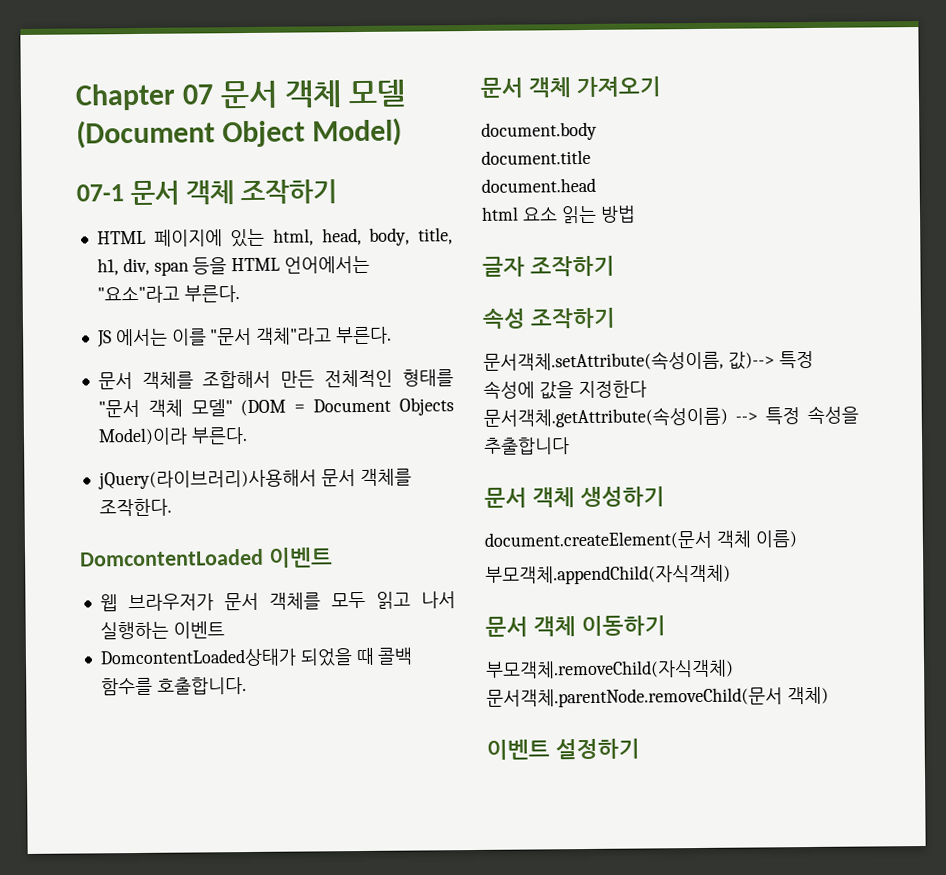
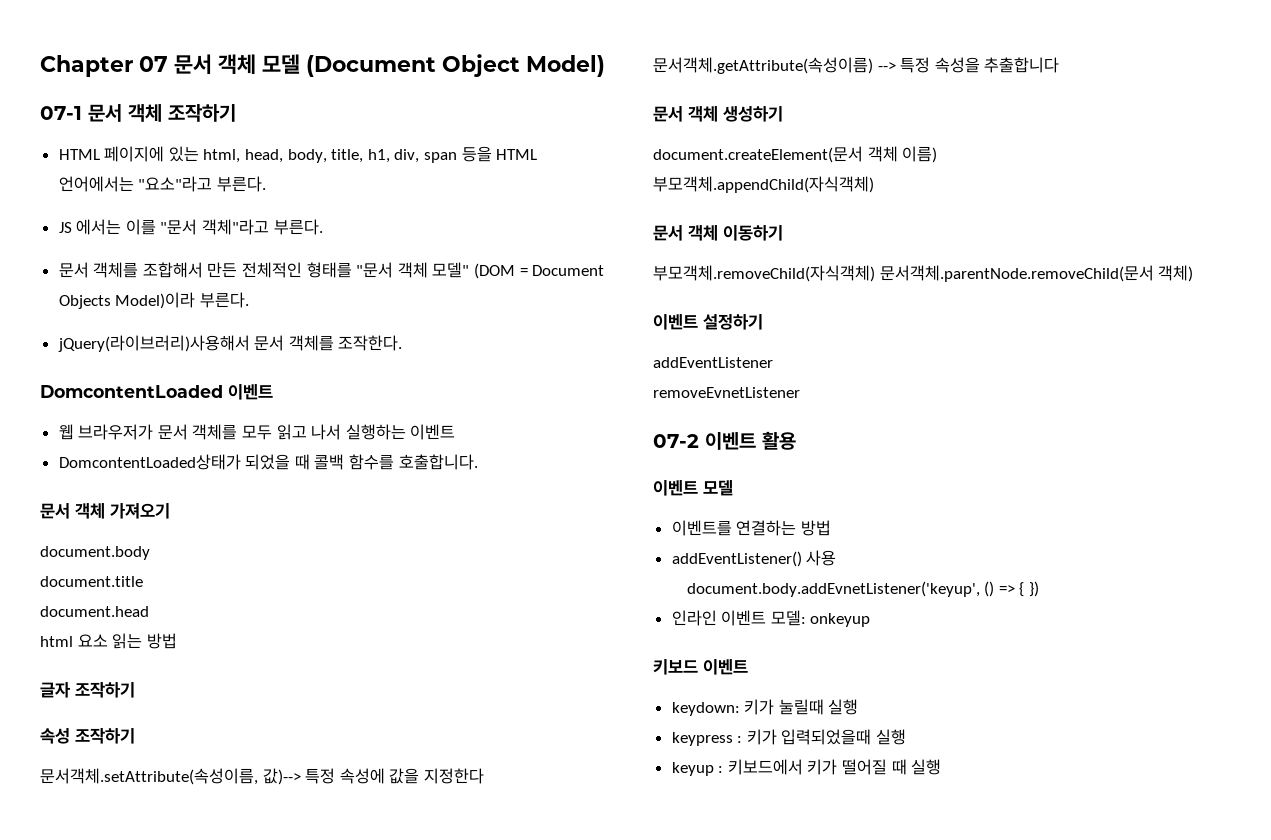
+ addEventListener
+ removeEvnetListener
+ 07-2 이벤트 활용
+ 이벤트 모델
+ 이벤트를 연결하는 방법
+ addEventListener() 사용
+ document.body.addEvnetListener('keyup', () => { })
+ 인라인 이벤트 모델: onkeyup
+ 키보드 이벤트
+ keydown: 키가 눌릴때 실행
+ keypress : 키가 입력되었을때 실행
+ keyup : 키보드에서 키가 떨어질 때 실행

